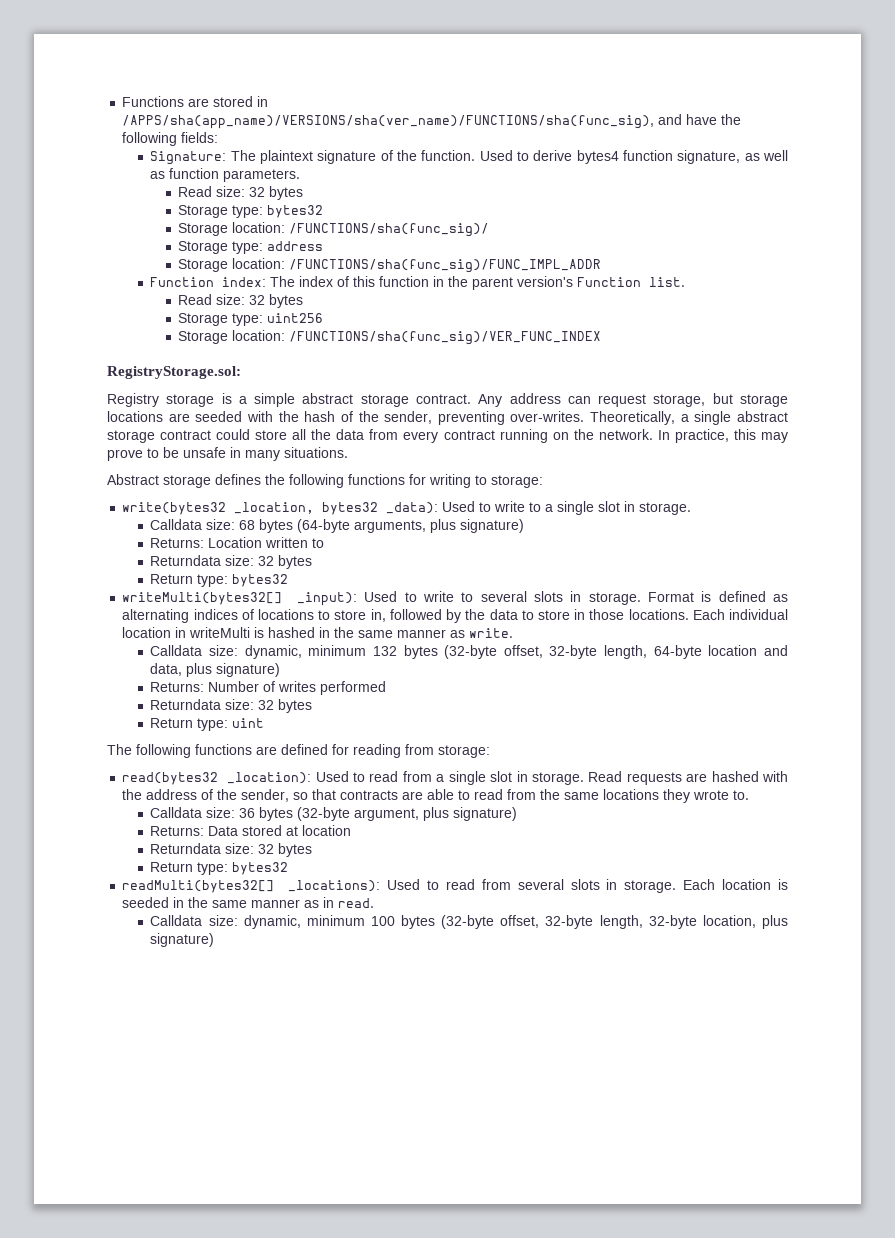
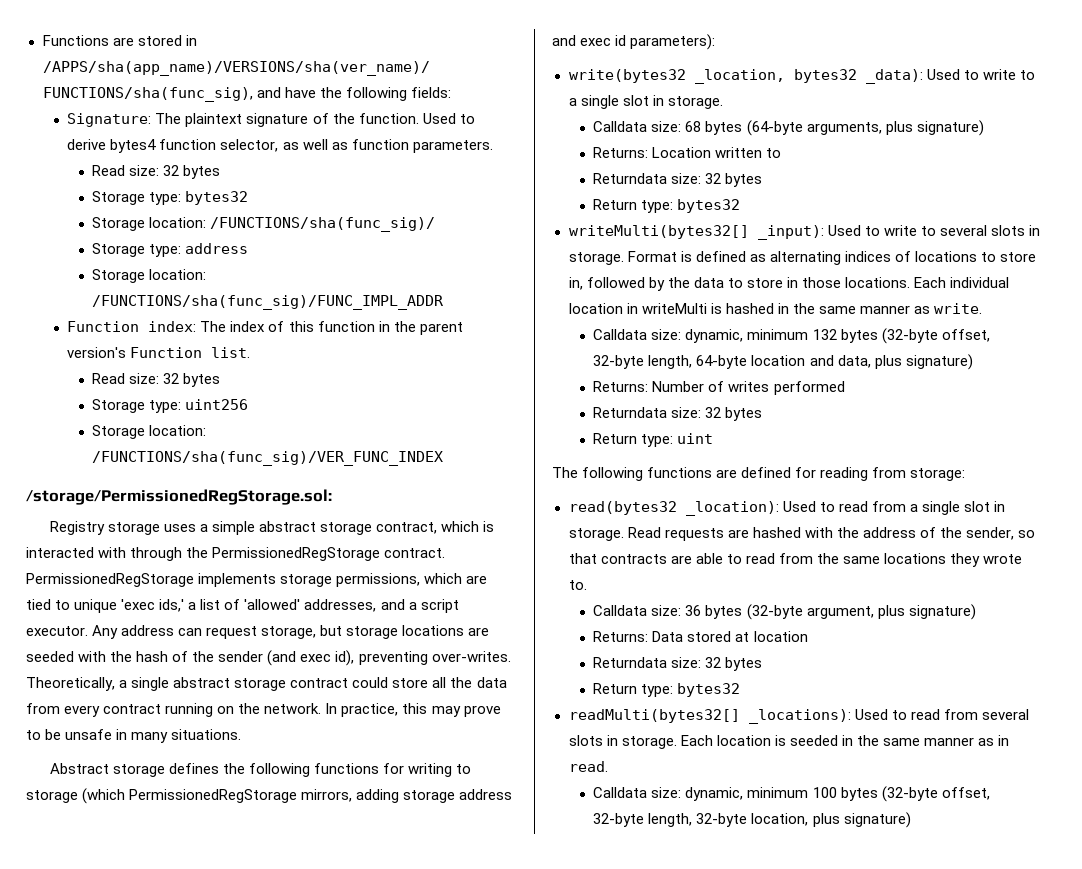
- Used to derive bytes4 function signature, as well as function parameters.
+ Used to derive bytes4 function selector, as well as function parameters.
- RegistryStorage.sol:
+ /storage/PermissionedRegStorage.sol:
- Registry storage is a simple abstract storage contract.
+ Registry storage uses a simple abstract storage contract, which is interacted with through the PermissionedRegStorage contract. PermissionedRegStorage implements storage permissions, which are tied to unique 'exec ids,' a list of 'allowed' addresses, and a script executor.
- Any address can request storage, but storage locations are seeded with the hash of the sender, preventing over-writes.
+ Any address can request storage, but storage locations are seeded with the hash of the sender (and exec id), preventing over-writes.
- Abstract storage defines the following functions for writing to storage:
+ Abstract storage defines the following functions for writing to storage (which PermissionedRegStorage mirrors, adding storage address and exec id parameters):

